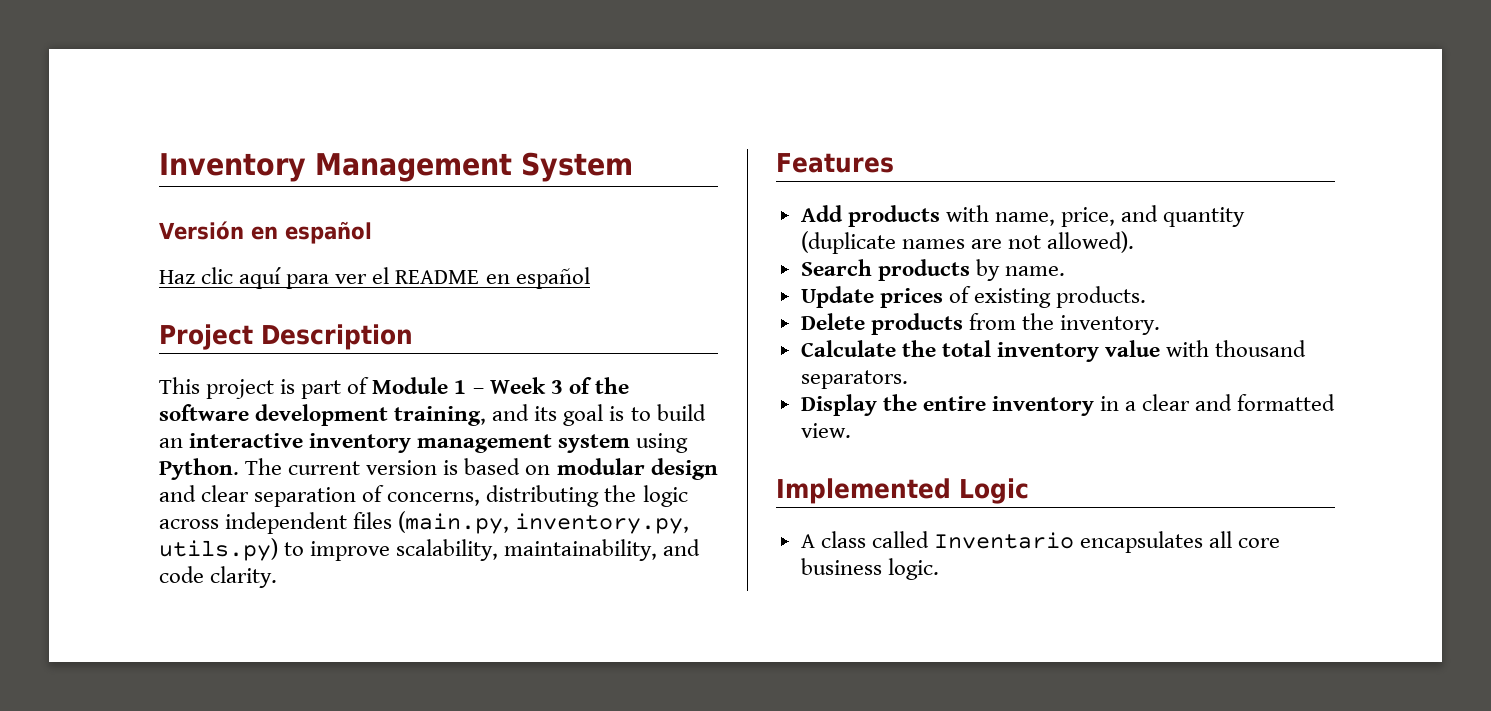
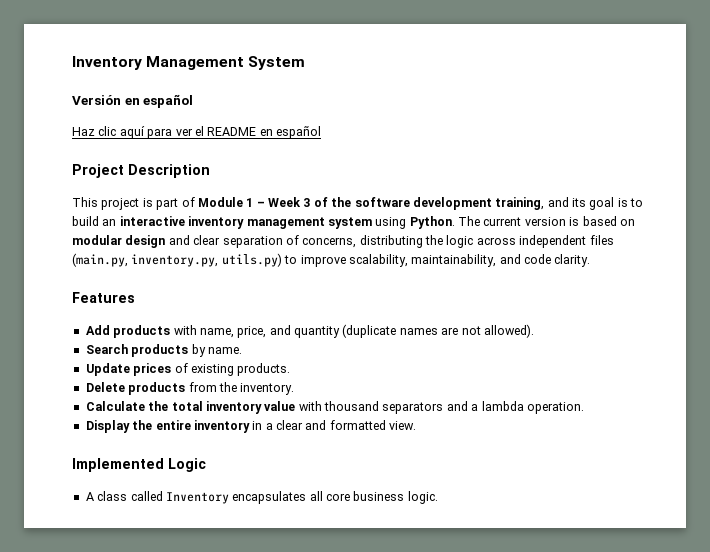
- Calculate the total inventory value with thousand separators.
+ Calculate the total inventory value with thousand separators and a lambda operation.
- A class called Inventario encapsulates all core business logic.
+ A class called Inventory encapsulates all core business logic.

